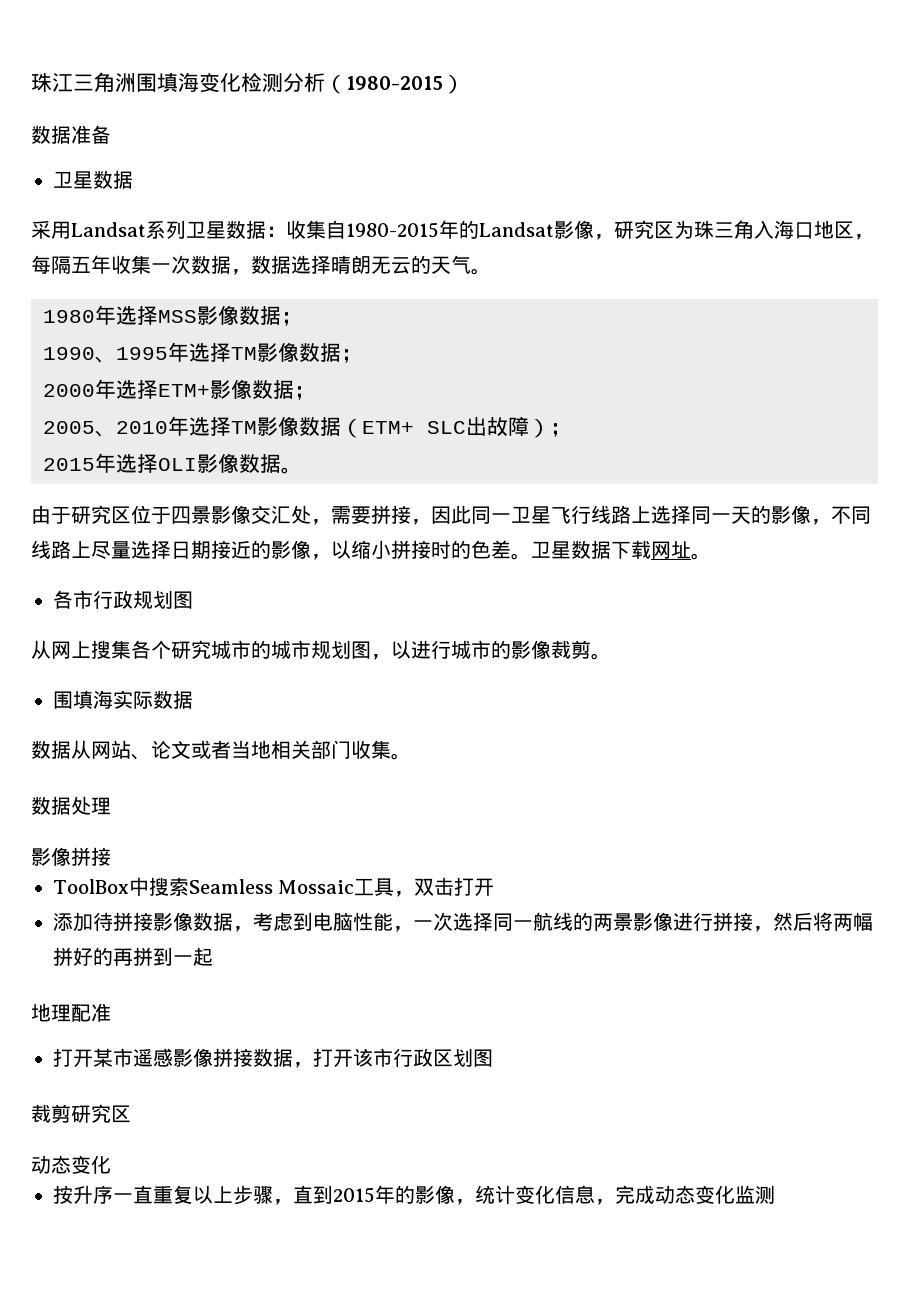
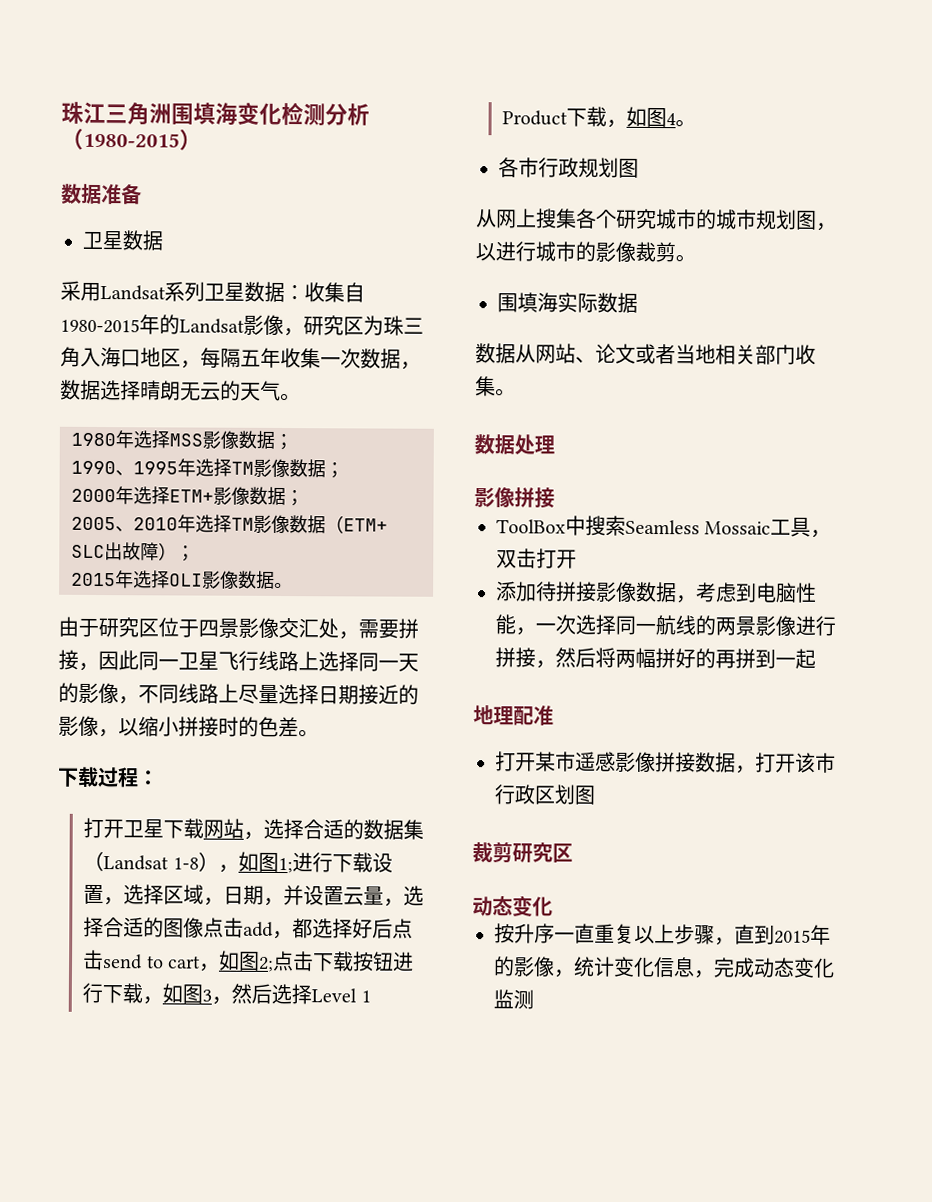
- 由于研究区位于四景影像交汇处，需要拼接，因此同一卫星飞行线路上选择同一天的影像，不同线路上尽量选择日期接近的影像，以缩小拼接时的色差。卫星数据下载网址。
+ 由于研究区位于四景影像交汇处，需要拼接，因此同一卫星飞行线路上选择同一天的影像，不同线路上尽量选择日期接近的影像，以缩小拼接时的色差。
+ 下载过程：
+ 打开卫星下载网站，选择合适的数据集（Landsat 1-8），如图1;进行下载设置，选择区域，日期，并设置云量，选择合适的图像点击add，都选择好后点击send to cart，如图2;点击下载按钮进行下载，如图3，然后选择Level 1 Product下载，如图4。

